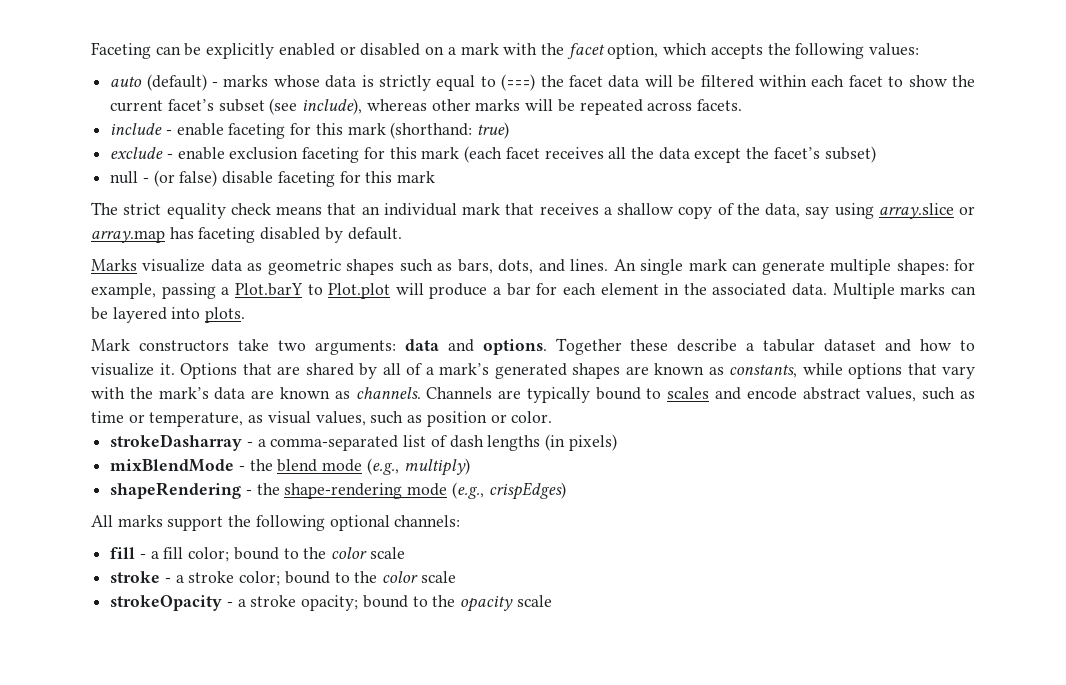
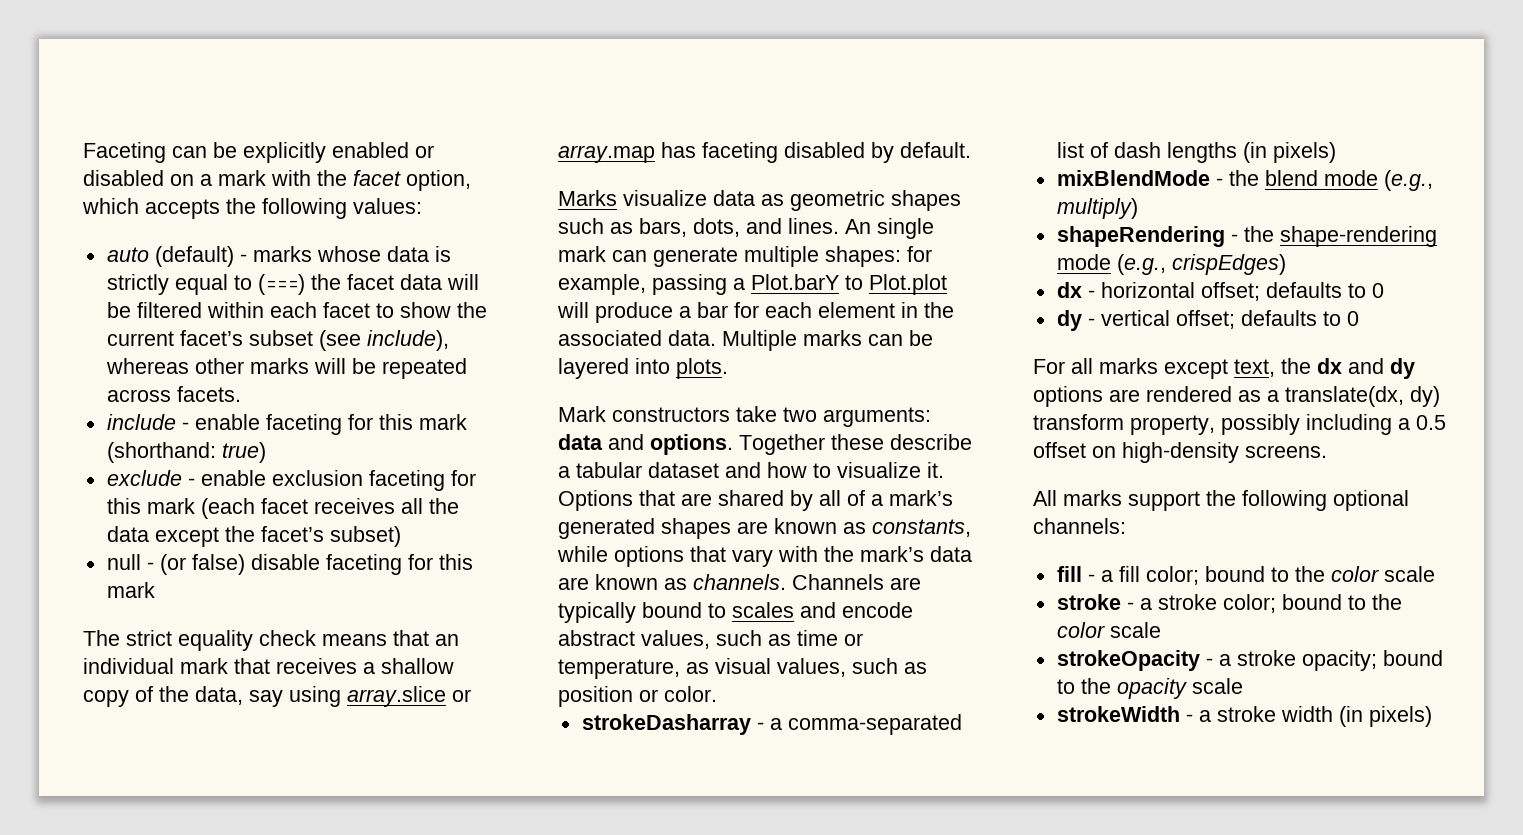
+ dx - horizontal offset; defaults to 0
+ dy - vertical offset; defaults to 0
+ For all marks except text, the dx and dy options are rendered as a translate(dx, dy) transform property, possibly including a 0.5 offset on high-density screens.
+ strokeWidth - a stroke width (in pixels)

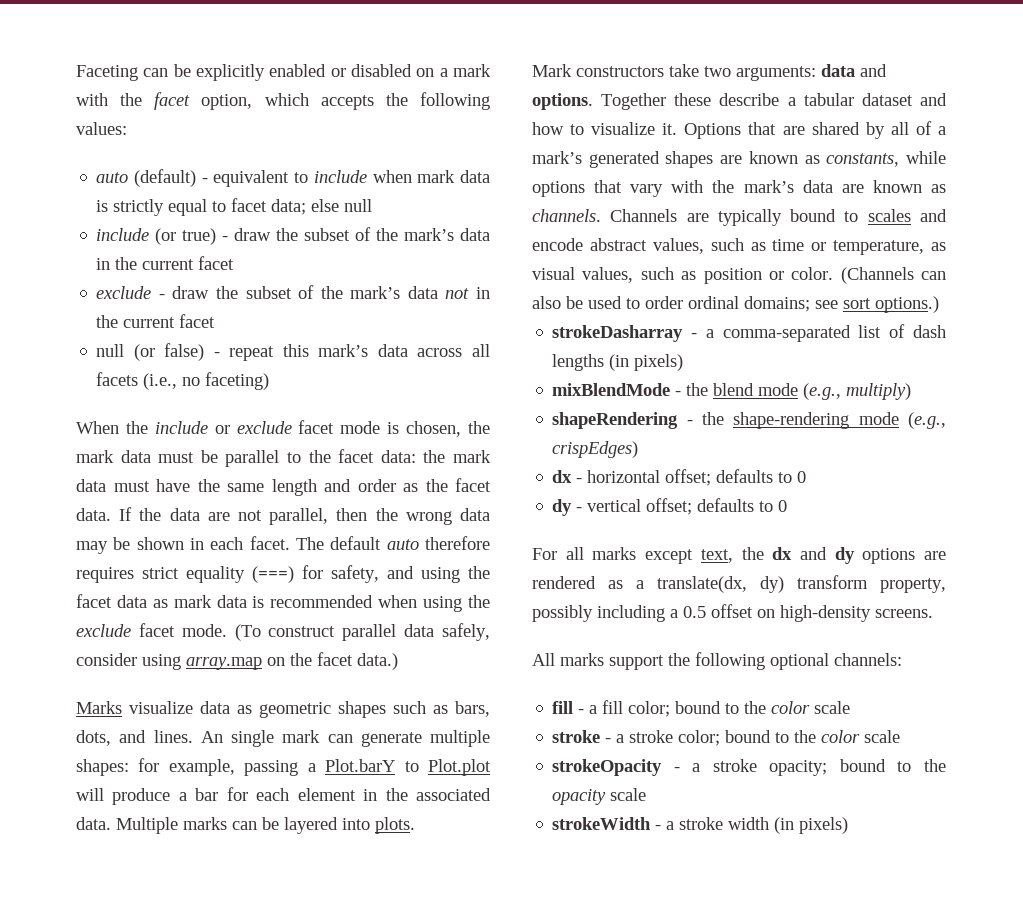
- auto (default) - marks whose data is strictly equal to (===) the facet data will be filtered within each facet to show the current facet’s subset (see include), whereas other marks will be repeated across facets.
- include - enable faceting for this mark (shorthand: true)
- exclude - enable exclusion faceting for this mark (each facet receives all the data except the facet’s subset)
- null - (or false) disable faceting for this mark
- The strict equality check means that an individual mark that receives a shallow copy of the data, say using array.slice or array.map has faceting disabled by default.
+ auto (default) - equivalent to include when mark data is strictly equal to facet data; else null
+ include (or true) - draw the subset of the mark’s data in the current facet
+ exclude - draw the subset of the mark’s data not in the current facet
+ null (or false) - repeat this mark’s data across all facets (i.e., no faceting)
+ When the include or exclude facet mode is chosen, the mark data must be parallel to the facet data: the mark data must have the same length and order as the facet data. If the data are not parallel, then the wrong data may be shown in each facet. The default auto therefore requires strict equality (===) for safety, and using the facet data as mark data is recommended when using the exclude facet mode. (To construct parallel data safely, consider using array.map on the facet data.)
+ (Channels can also be used to order ordinal domains; see sort options.)

